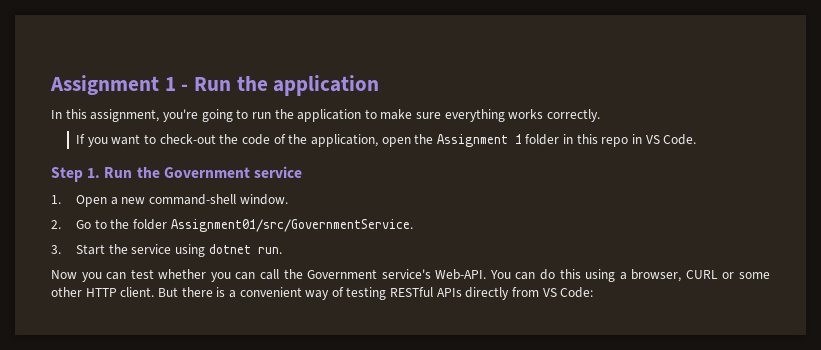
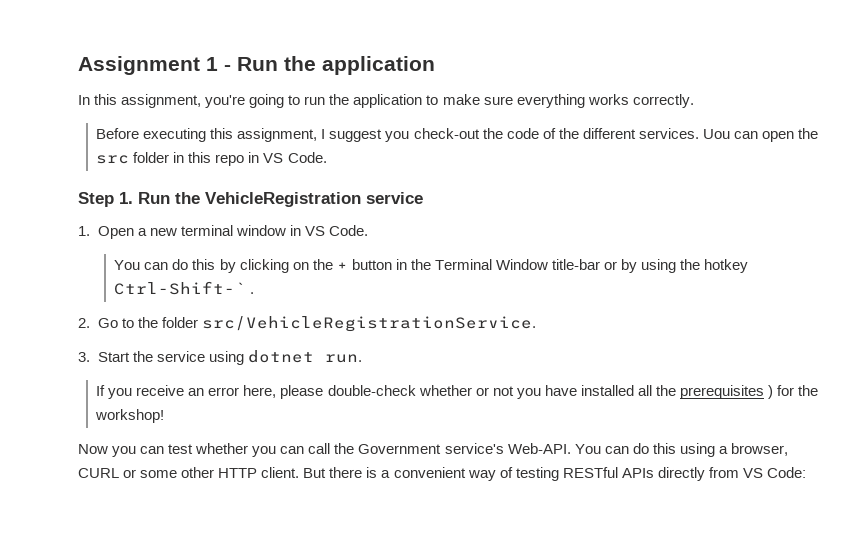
- If you want to check-out the code of the application, open the Assignment 1 folder in this repo in VS Code.
+ Before executing this assignment, I suggest you check-out the code of the different services. Uou can open the src folder in this repo in VS Code.
- Step 1. Run the Government service
+ Step 1. Run the VehicleRegistration service
- 1. Open a new command-shell window.
+ 1. Open a new terminal window in VS Code.
+ You can do this by clicking on the + button in the Terminal Window title-bar or by using the hotkey Ctrl-Shift-` .
- 2. Go to the folder Assignment01/src/GovernmentService.
+ 2. Go to the folder src/VehicleRegistrationService.
+ If you receive an error here, please double-check whether or not you have installed all the prerequisites ) for the workshop!

